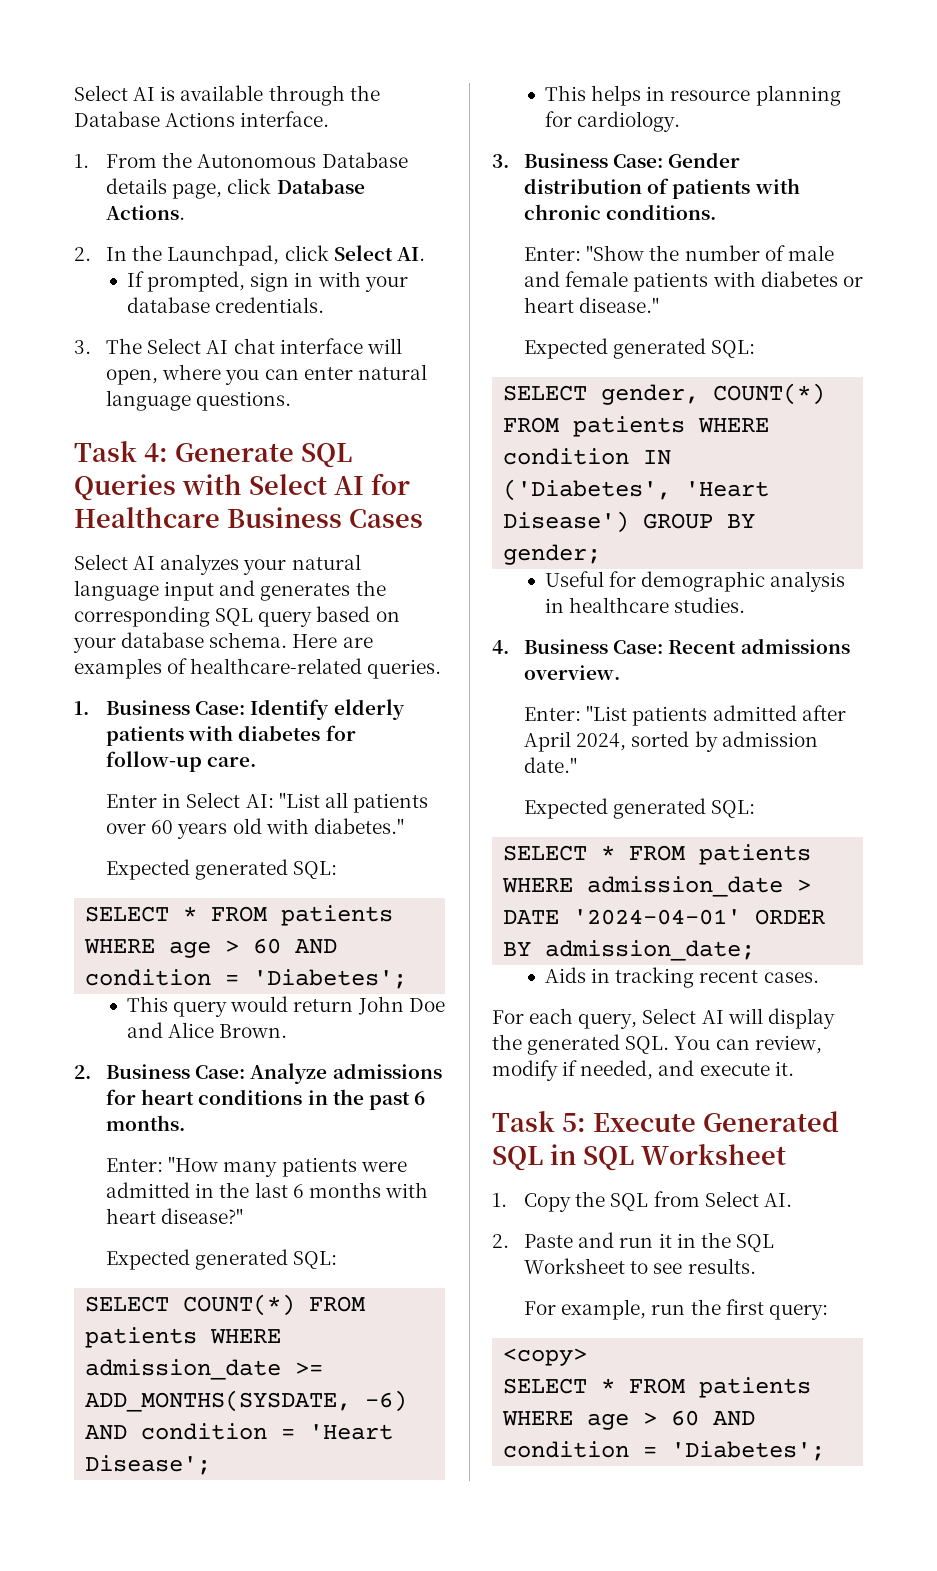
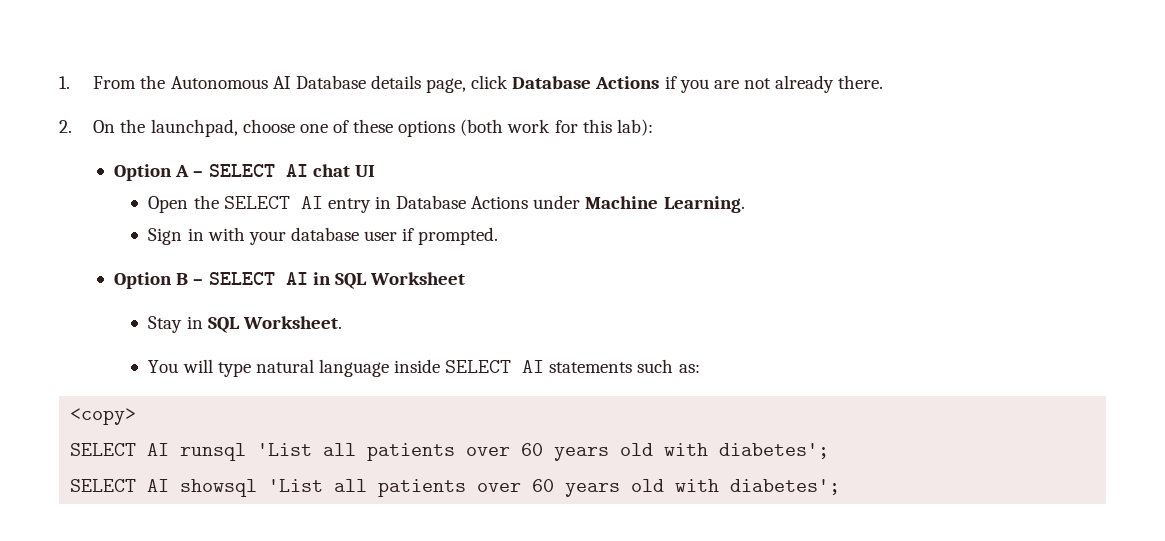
- Select AI is available through the Database Actions interface.
- 1. From the Autonomous Database details page, click Database Actions.
- 2. In the Launchpad, click Select AI.
- If prompted, sign in with your database credentials.
- 3. The Select AI chat interface will open, where you can enter natural language questions.
- Task 4: Generate SQL Queries with Select AI for Healthcare Business Cases
- Select AI analyzes your natural language input and generates the corresponding SQL query based on your database schema. Here are examples of healthcare-related queries.
- 1. Business Case: Identify elderly patients with diabetes for follow-up care.
- Enter in Select AI: "List all patients over 60 years old with diabetes."
- Expected generated SQL:
- SELECT * FROM patients WHERE age > 60 AND condition = 'Diabetes';
- This query would return John Doe and Alice Brown.
- 2. Business Case: Analyze admissions for heart conditions in the past 6 months.
- Enter: "How many patients were admitted in the last 6 months with heart disease?"
- Expected generated SQL:
- SELECT COUNT(*) FROM patients WHERE admission_date >= ADD_MONTHS(SYSDATE, -6) AND condition = 'Heart Disease';
- This helps in resource planning for cardiology.
- 3. Business Case: Gender distribution of patients with chronic conditions.
- Enter: "Show the number of male and female patients with diabetes or heart disease."
- Expected generated SQL:
- SELECT gender, COUNT(*) FROM patients WHERE condition IN ('Diabetes', 'Heart Disease') GROUP BY gender;
- Useful for demographic analysis in healthcare studies.
- 4. Business Case: Recent admissions overview.
- Enter: "List patients admitted after April 2024, sorted by admission date."
- Expected generated SQL:
- SELECT * FROM patients WHERE admission_date > DATE '2024-04-01' ORDER BY admission_date;
- Aids in tracking recent cases.
- For each query, Select AI will display the generated SQL. You can review, modify if needed, and execute it.
- Task 5: Execute Generated SQL in SQL Worksheet
- 1. Copy the SQL from Select AI.
- 2. Paste and run it in the SQL Worksheet to see results.
- For example, run the first query:
+ 1. From the Autonomous AI Database details page, click Database Actions if you are not already there.
+ 2. On the launchpad, choose one of these options (both work for this lab):
+ Option A – SELECT AI chat UI
+ Open the SELECT AI entry in Database Actions under Machine Learning.
+ Sign in with your database user if prompted.
+ Option B – SELECT AI in SQL Worksheet
+ Stay in SQL Worksheet.
+ You will type natural language inside SELECT AI statements such as:
  <copy>
- SELECT * FROM patients WHERE age > 60 AND condition = 'Diabetes';
+ SELECT AI runsql 'List all patients over 60 years old with diabetes';
+ SELECT AI showsql 'List all patients over 60 years old with diabetes';

